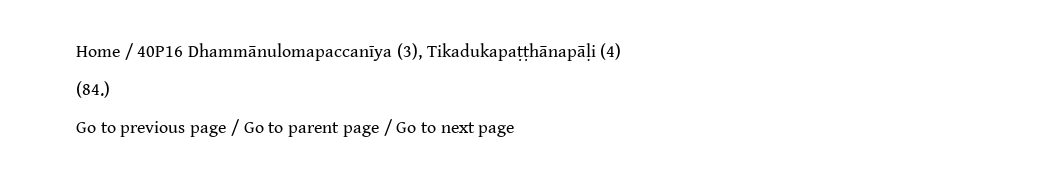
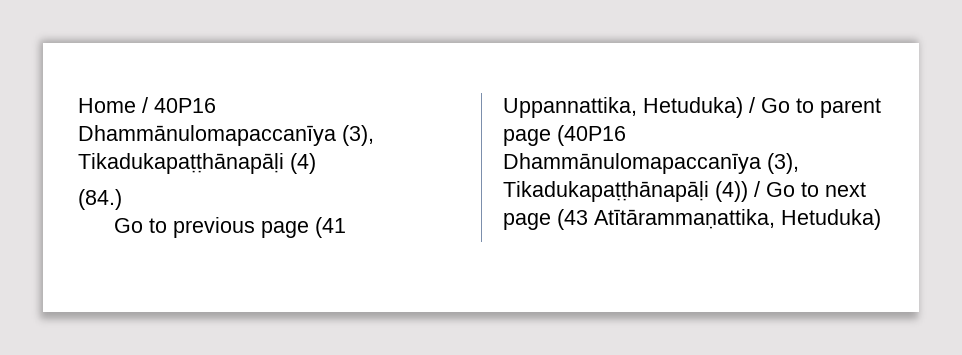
- Go to previous page / Go to parent page / Go to next page
+ Go to previous page (41 Uppannattika, Hetuduka) / Go to parent page (40P16 Dhammānulomapaccanīya (3), Tikadukapaṭṭhānapāḷi (4)) / Go to next page (43 Atītārammaṇattika, Hetuduka)

